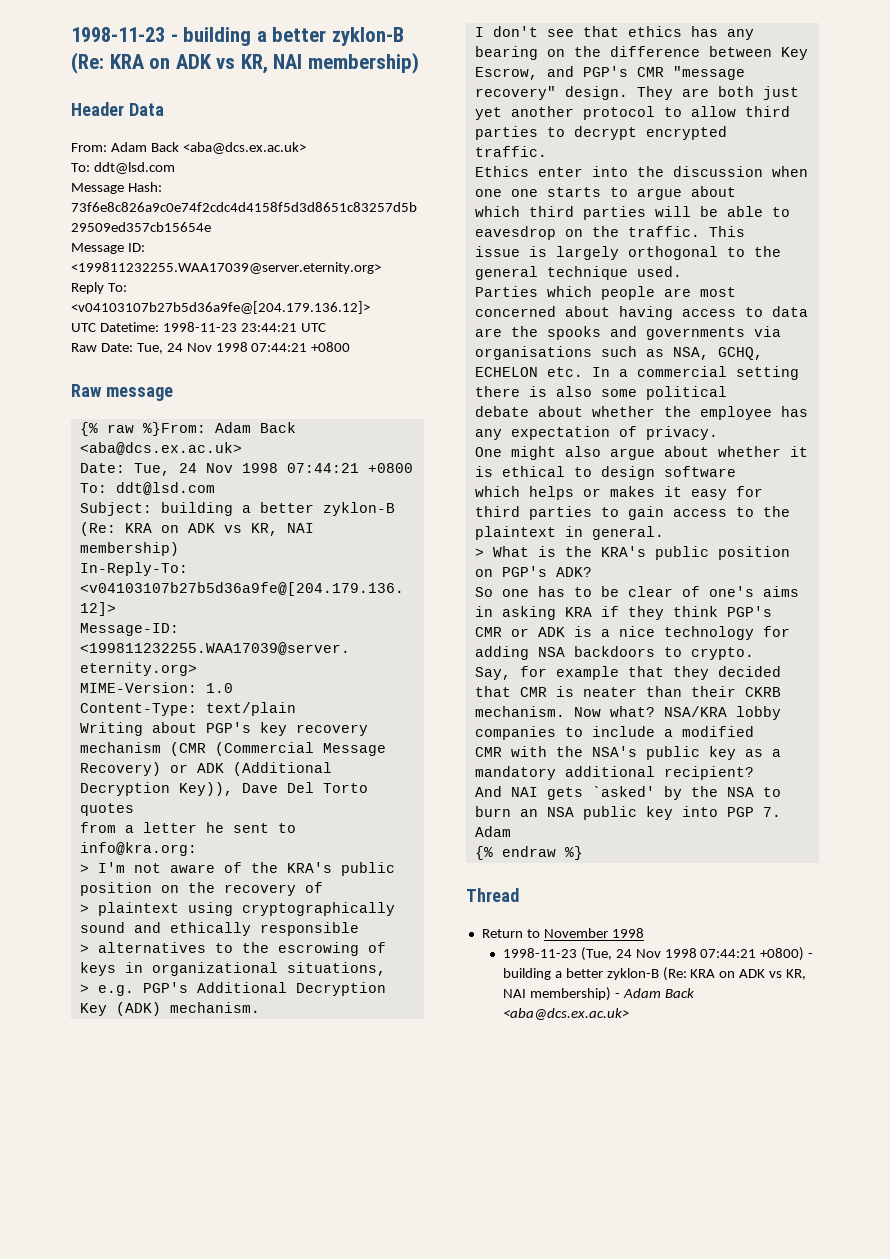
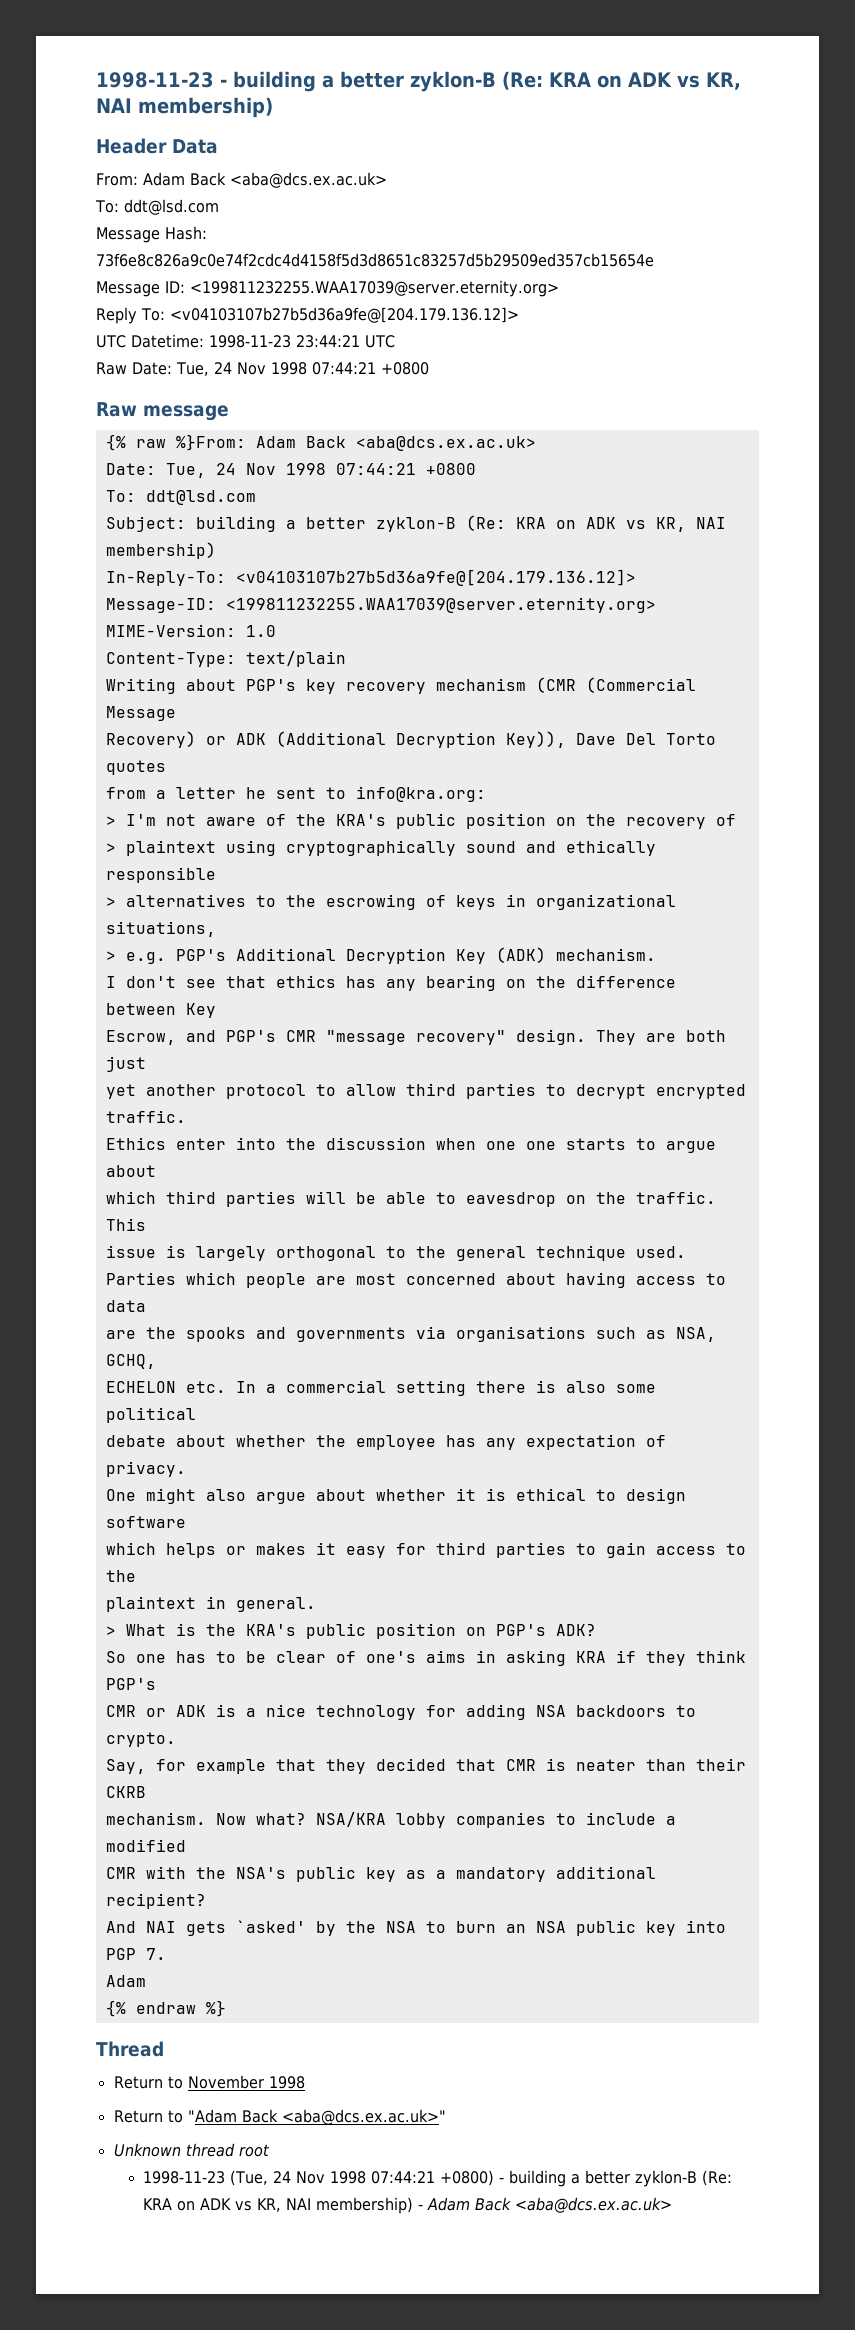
+ Return to "Adam Back <aba@dcs.ex.ac.uk>"
+ Unknown thread root

